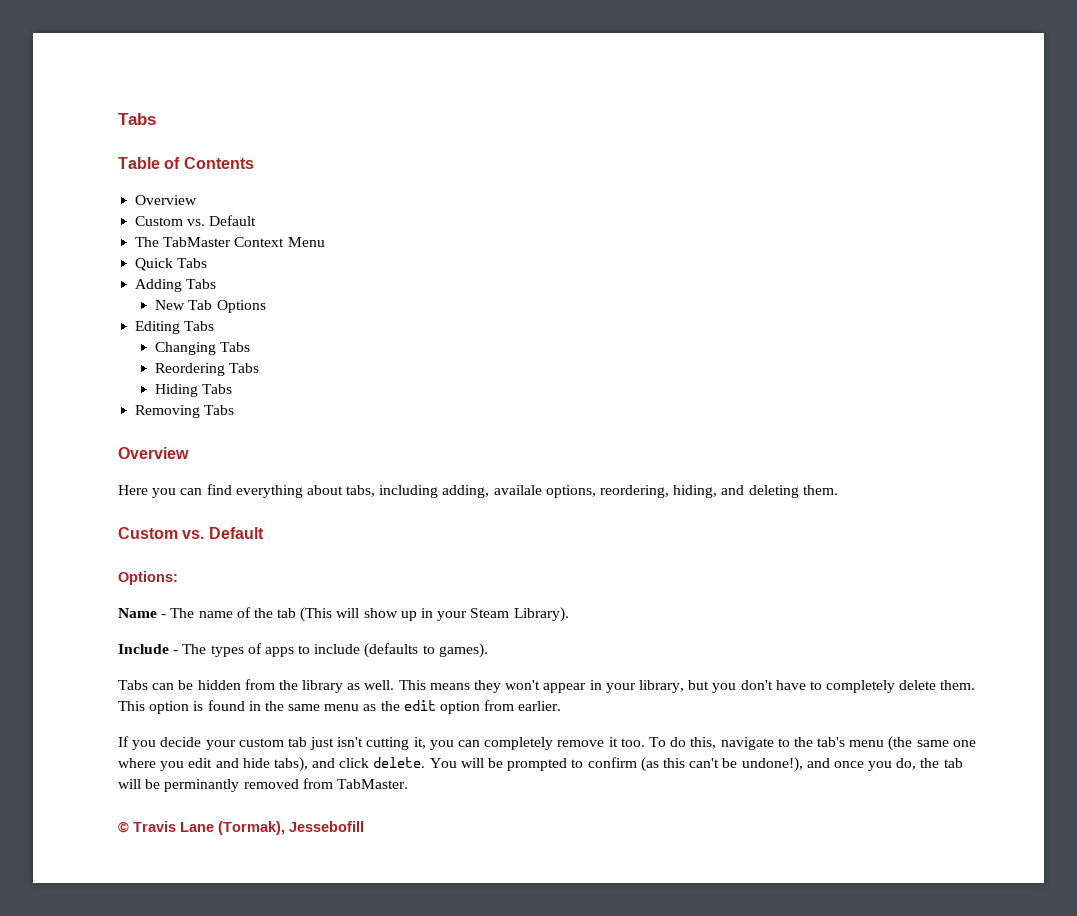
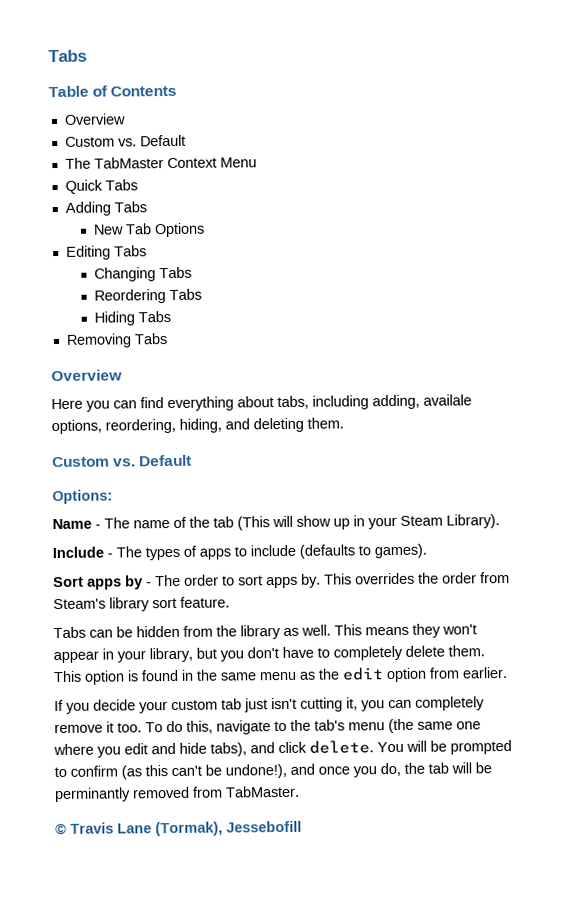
+ Sort apps by - The order to sort apps by. This overrides the order from Steam's library sort feature.

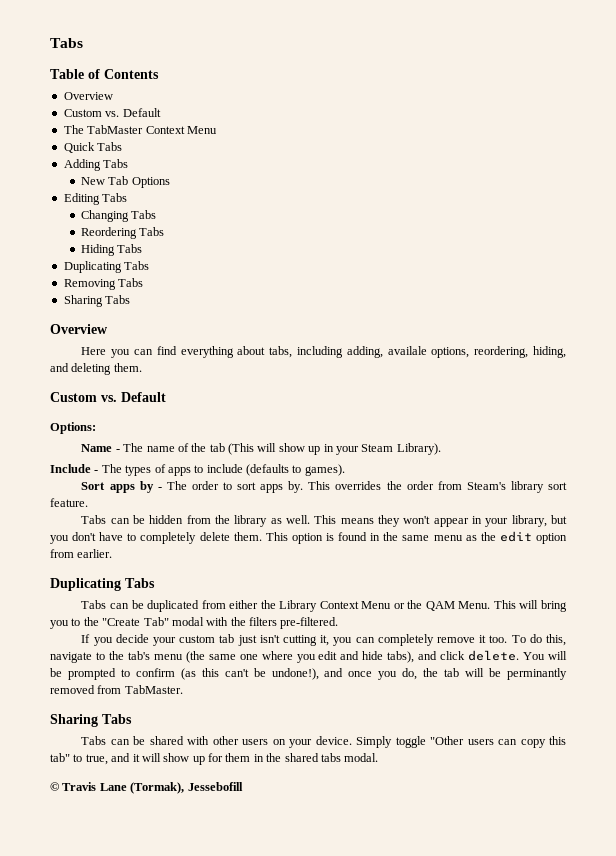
  Hiding Tabs
+ Duplicating Tabs
  Removing Tabs
+ Sharing Tabs
  This option is found in the same menu as the edit option from earlier.
+ Duplicating Tabs
+ Tabs can be duplicated from either the Library Context Menu or the QAM Menu. This will bring you to the "Create Tab" modal with the filters pre-filtered.
  You will be prompted to confirm (as this can't be undone!), and once you do, the tab will be perminantly removed from TabMaster.
+ Sharing Tabs
+ Tabs can be shared with other users on your device. Simply toggle "Other users can copy this tab" to true, and it will show up for them in the shared tabs modal.

